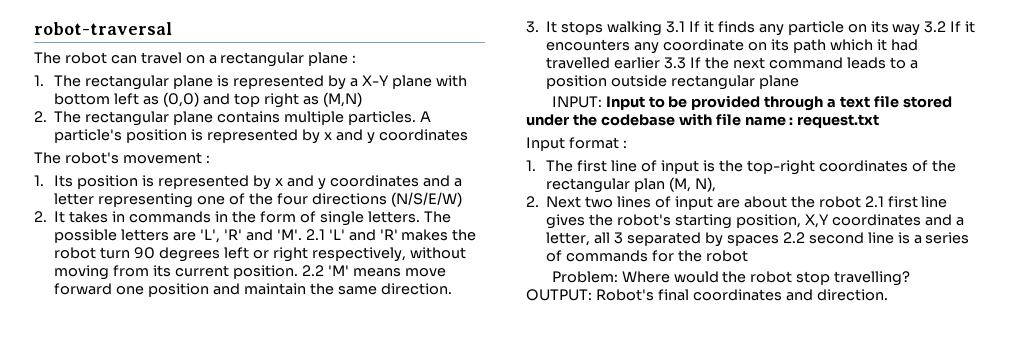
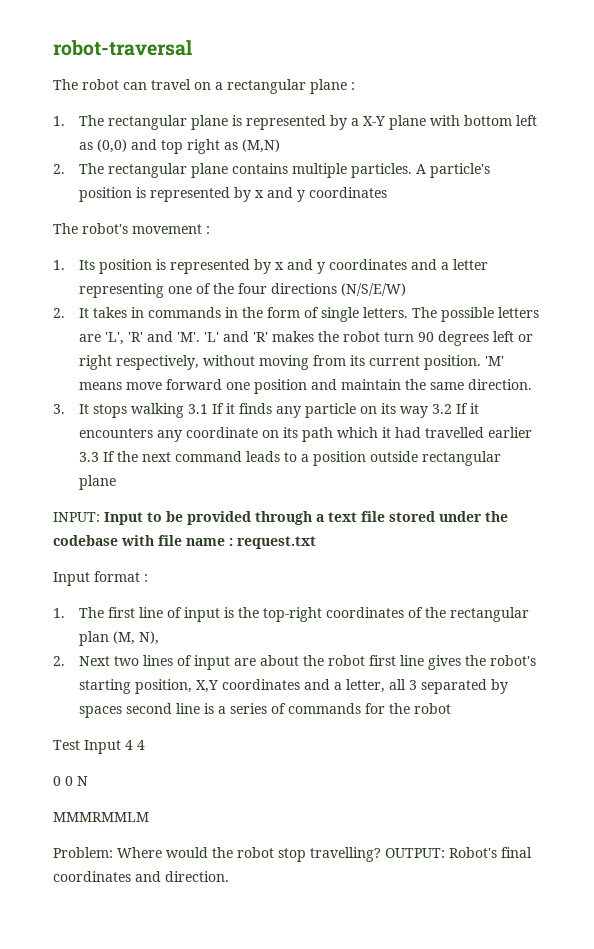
- The possible letters are 'L', 'R' and 'M'. 2.1 'L' and 'R' makes the robot turn 90 degrees left or right respectively, without moving from its current position.
+ The possible letters are 'L', 'R' and 'M'. 'L' and 'R' makes the robot turn 90 degrees left or right respectively, without moving from its current position.
- 2.2 'M' means move forward one position and maintain the same direction.
+ 'M' means move forward one position and maintain the same direction.
- 2. Next two lines of input are about the robot 2.1 first line gives the robot's starting position, X,Y coordinates and a letter, all 3 separated by spaces 2.2 second line is a series of commands for the robot
+ 2. Next two lines of input are about the robot first line gives the robot's starting position, X,Y coordinates and a letter, all 3 separated by spaces second line is a series of commands for the robot
+ Test Input 4 4
+ 0 0 N
+ MMMRMMLM

